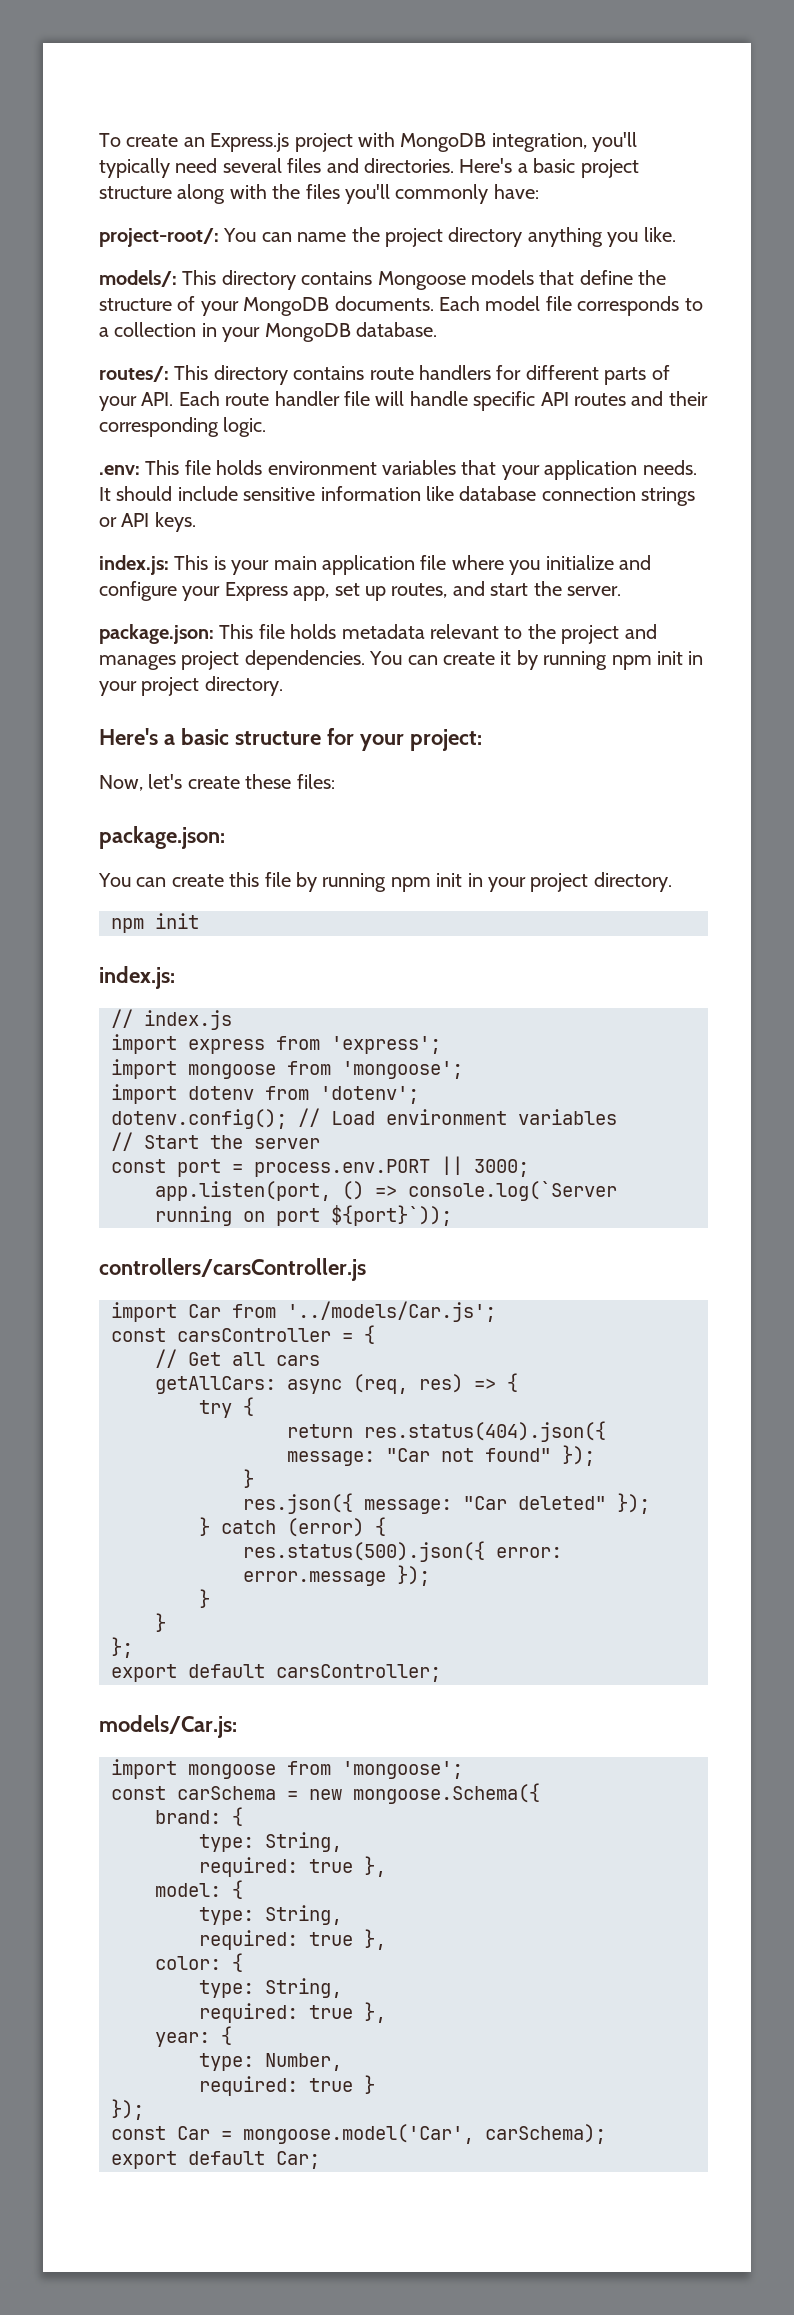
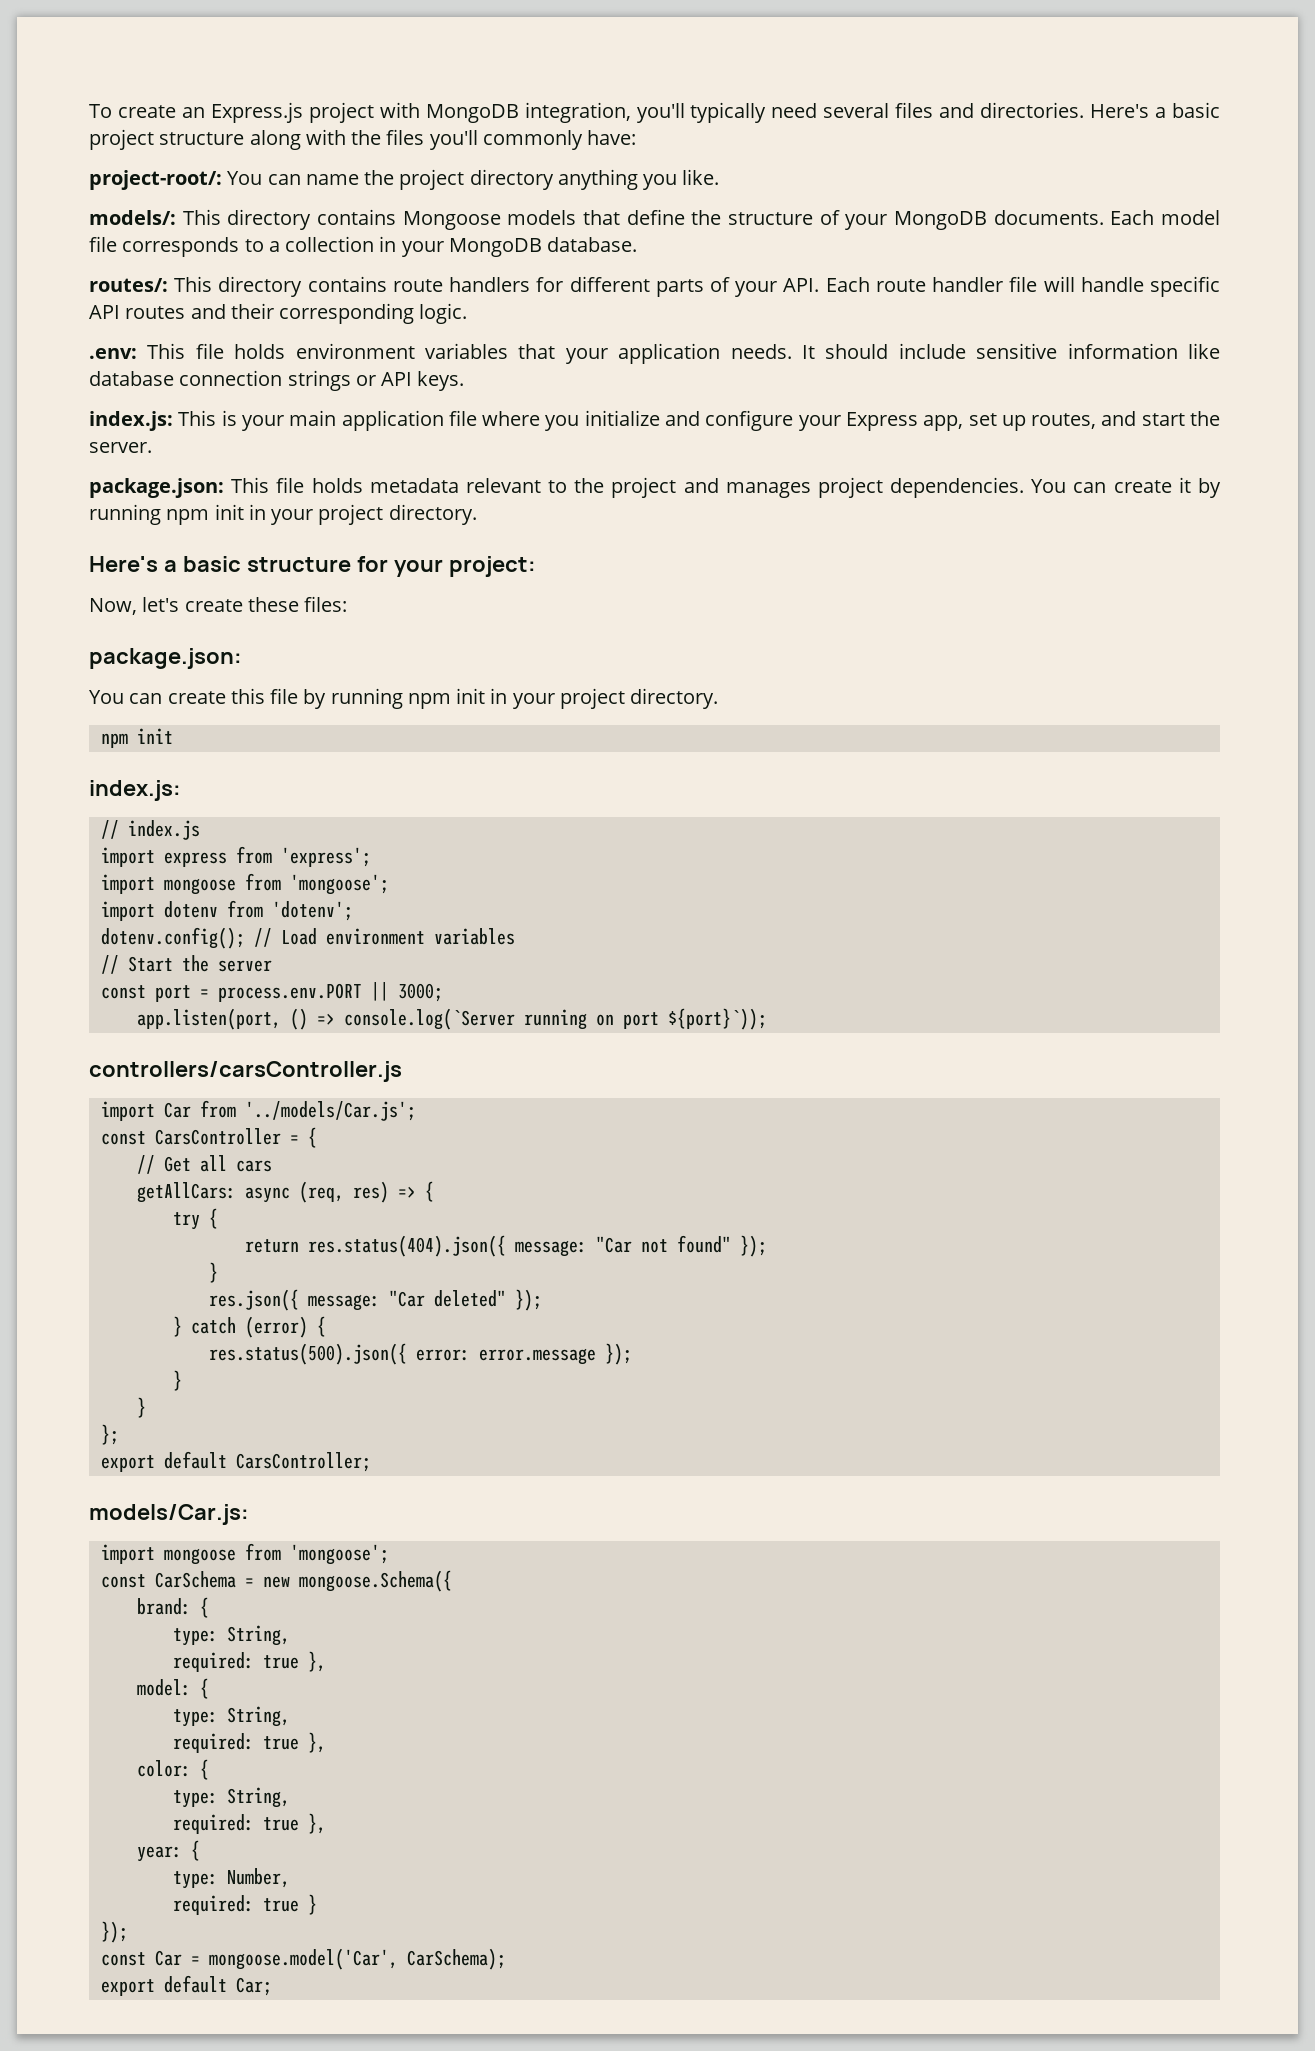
- const carsController = {
+ const CarsController = {
- export default carsController;
+ export default CarsController;
- const carSchema = new mongoose.Schema({
+ const CarSchema = new mongoose.Schema({
- const Car = mongoose.model('Car', carSchema);
+ const Car = mongoose.model('Car', CarSchema);

